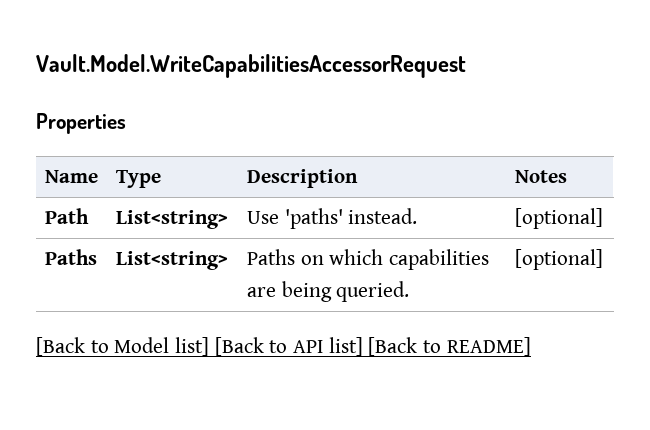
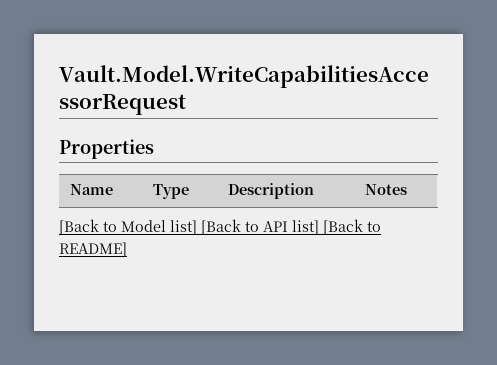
- Path | List<string> | Use 'paths' instead. | [optional]
- Paths | List<string> | Paths on which capabilities are being queried. | [optional]

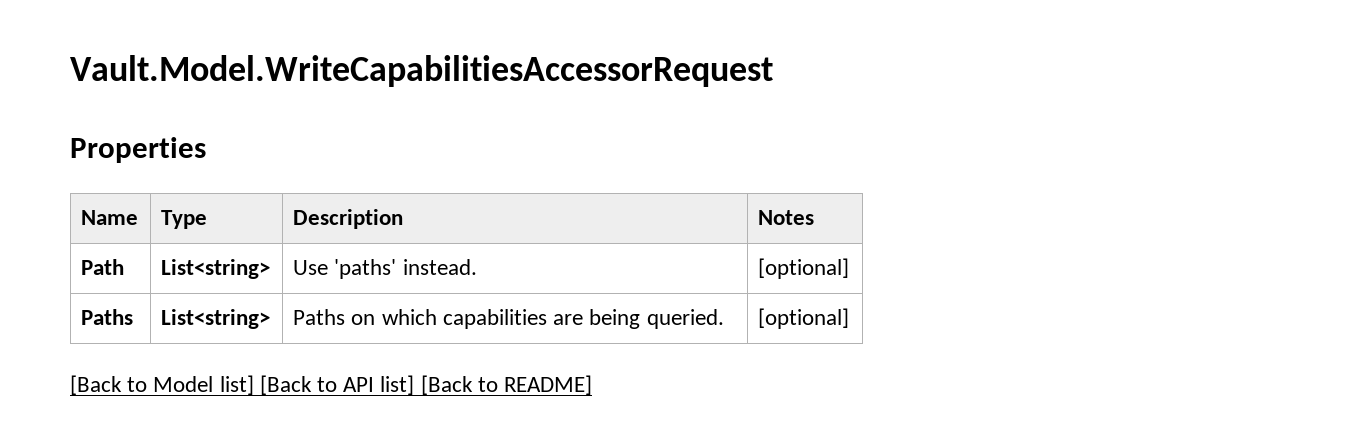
+ Path | List<string> | Use 'paths' instead. | [optional]
+ Paths | List<string> | Paths on which capabilities are being queried. | [optional]

